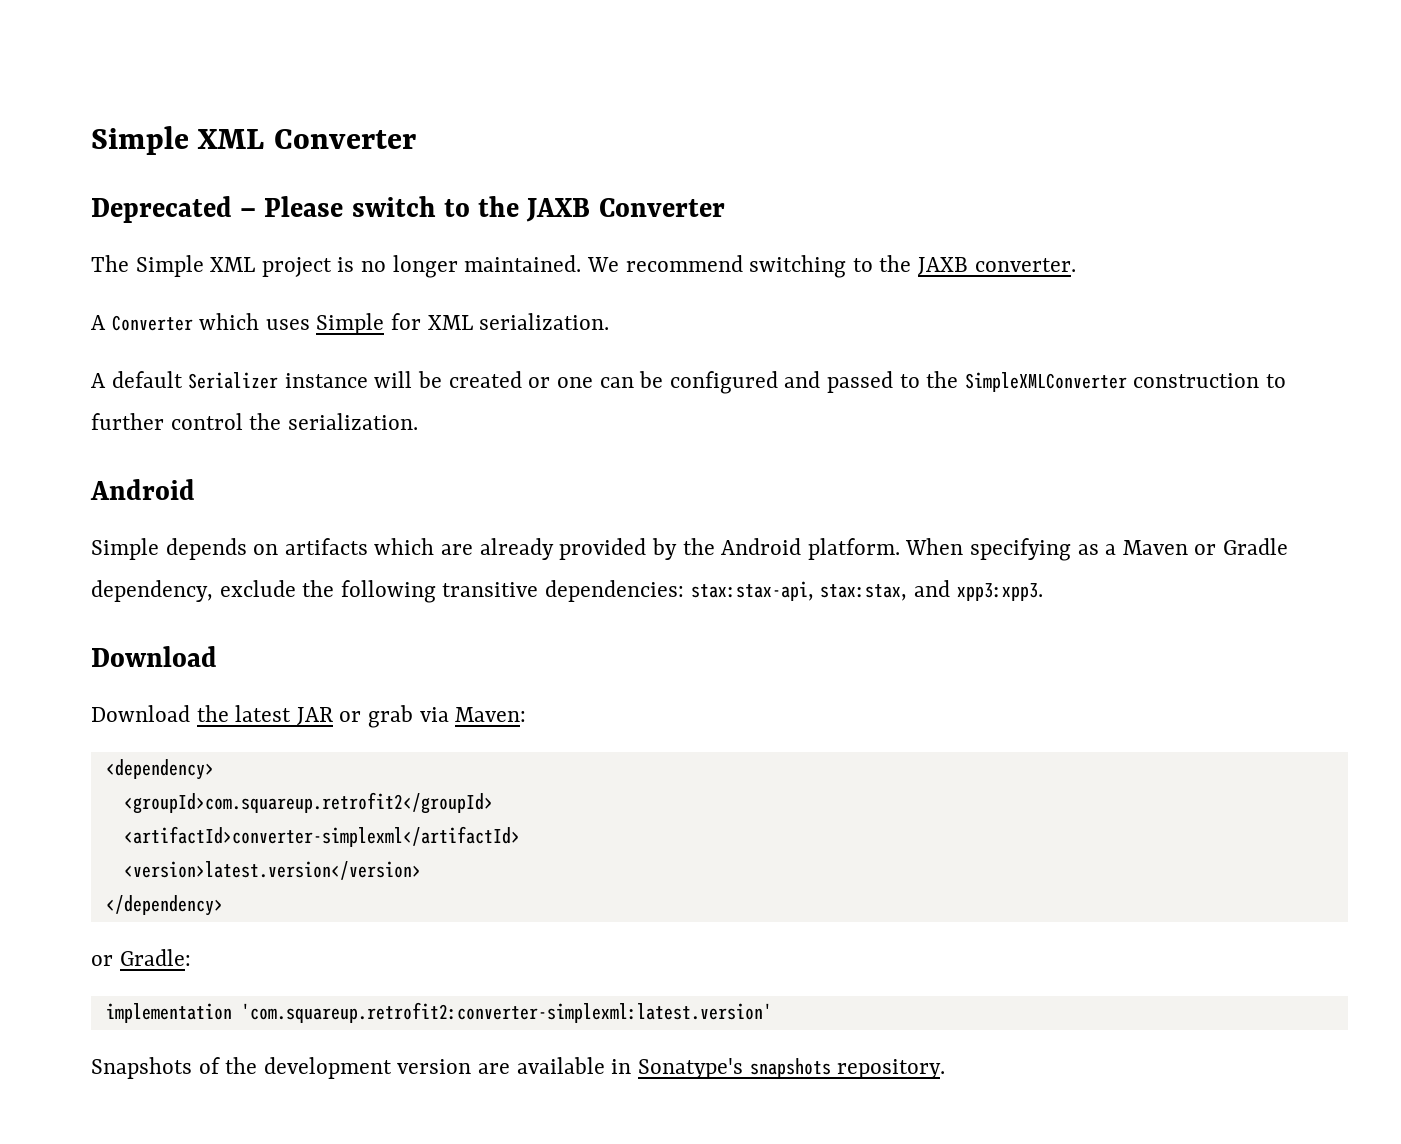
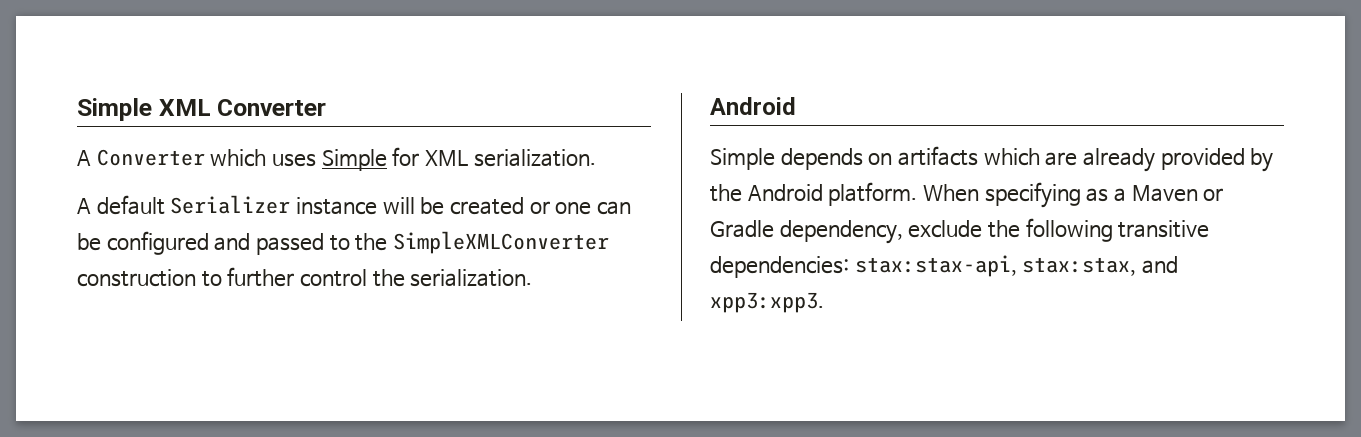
- Deprecated – Please switch to the JAXB Converter
- The Simple XML project is no longer maintained. We recommend switching to the JAXB converter.
  When specifying as a Maven or Gradle dependency, exclude the following transitive dependencies: stax:stax-api, stax:stax, and xpp3:xpp3.
- Download
- Download the latest JAR or grab via Maven:
- <dependency>
- <groupId>com.squareup.retrofit2</groupId>
- <artifactId>converter-simplexml</artifactId>
- <version>latest.version</version>
- </dependency>
- or Gradle:
- implementation 'com.squareup.retrofit2:converter-simplexml:latest.version'
- Snapshots of the development version are available in Sonatype's snapshots repository.

